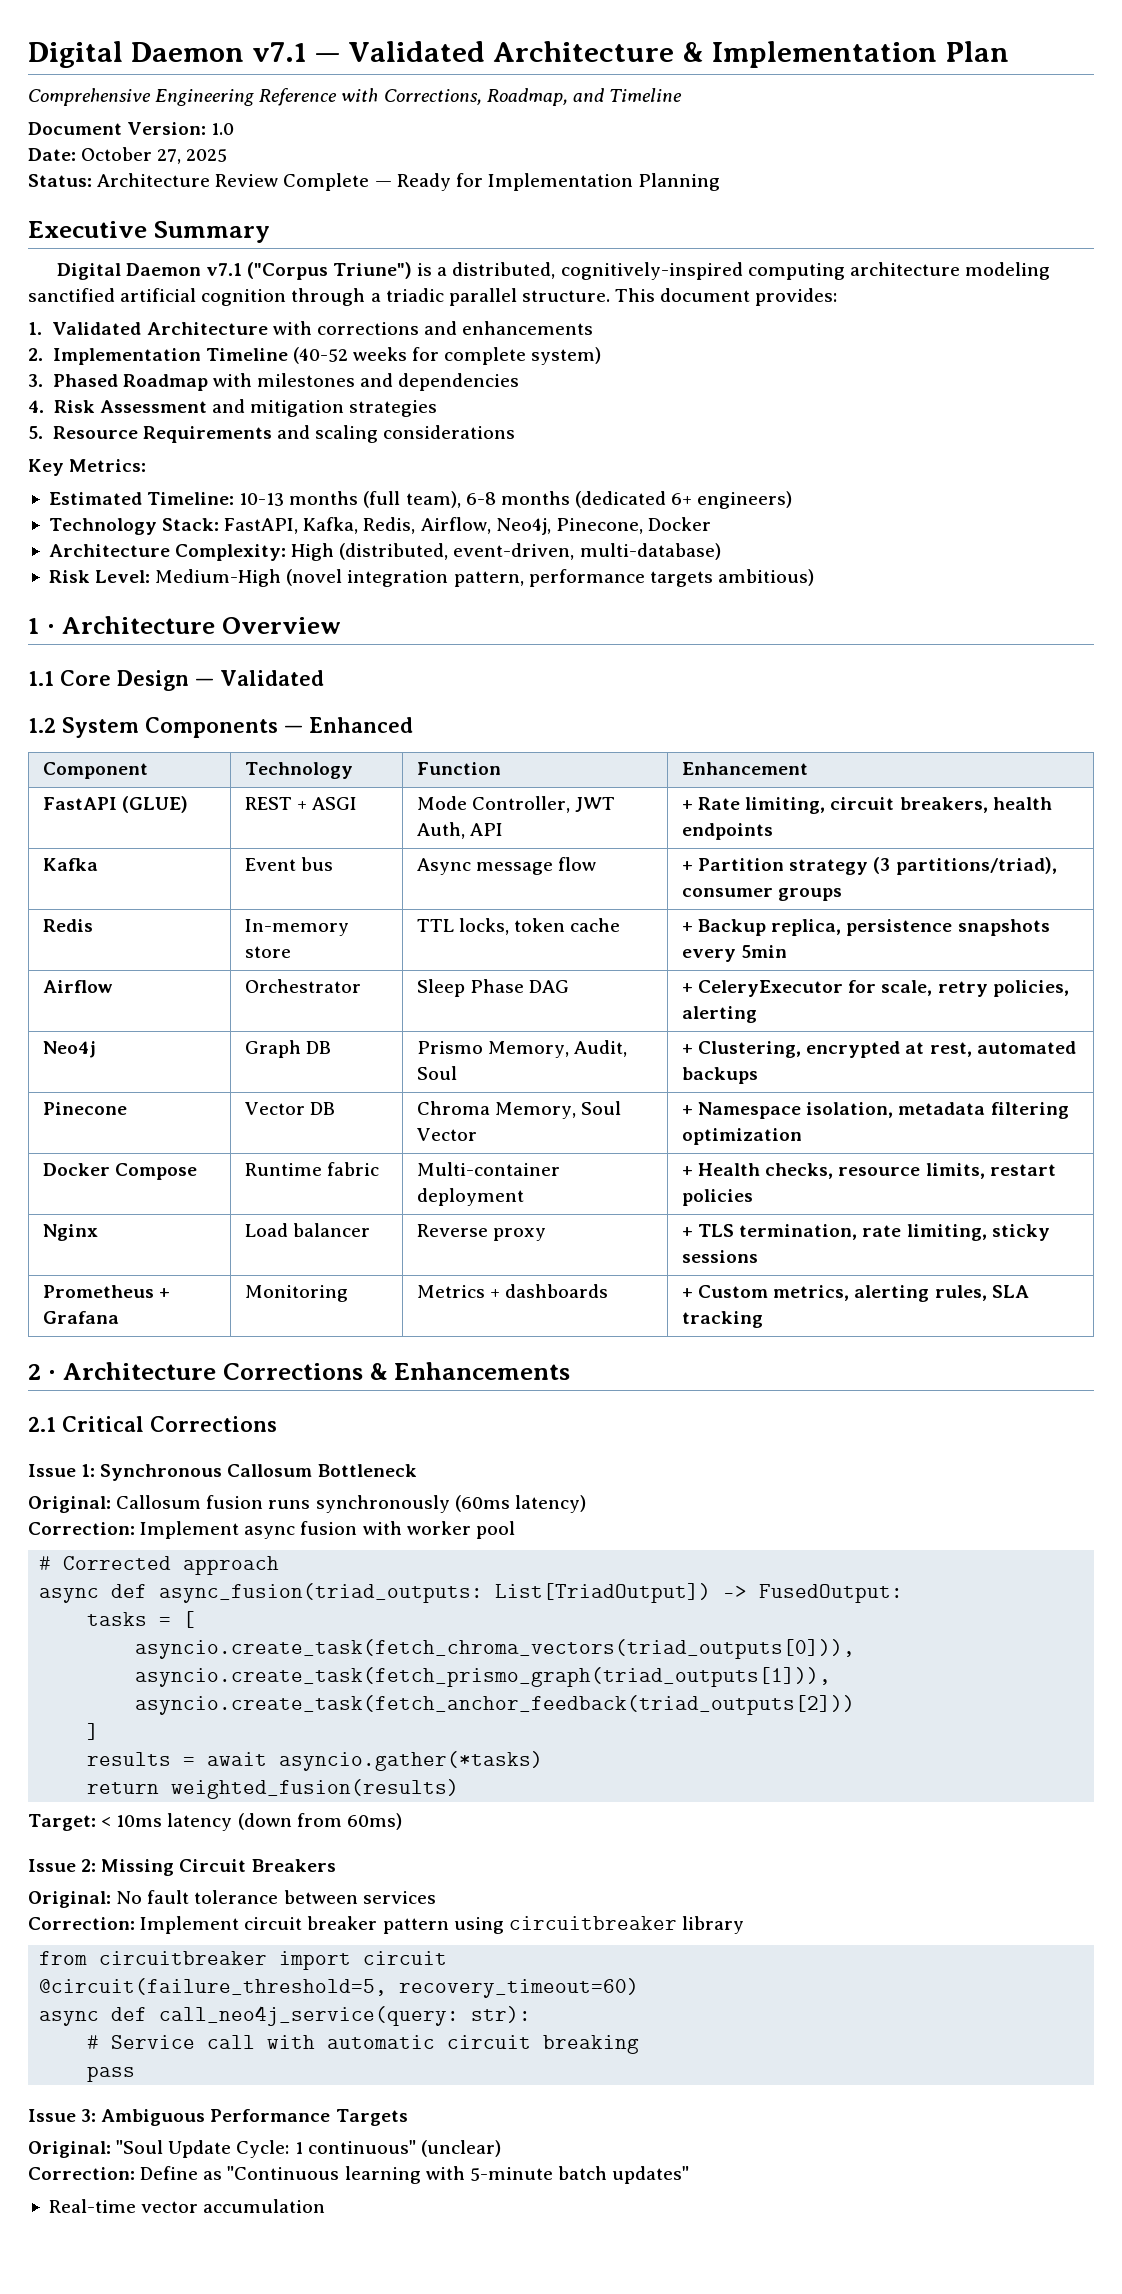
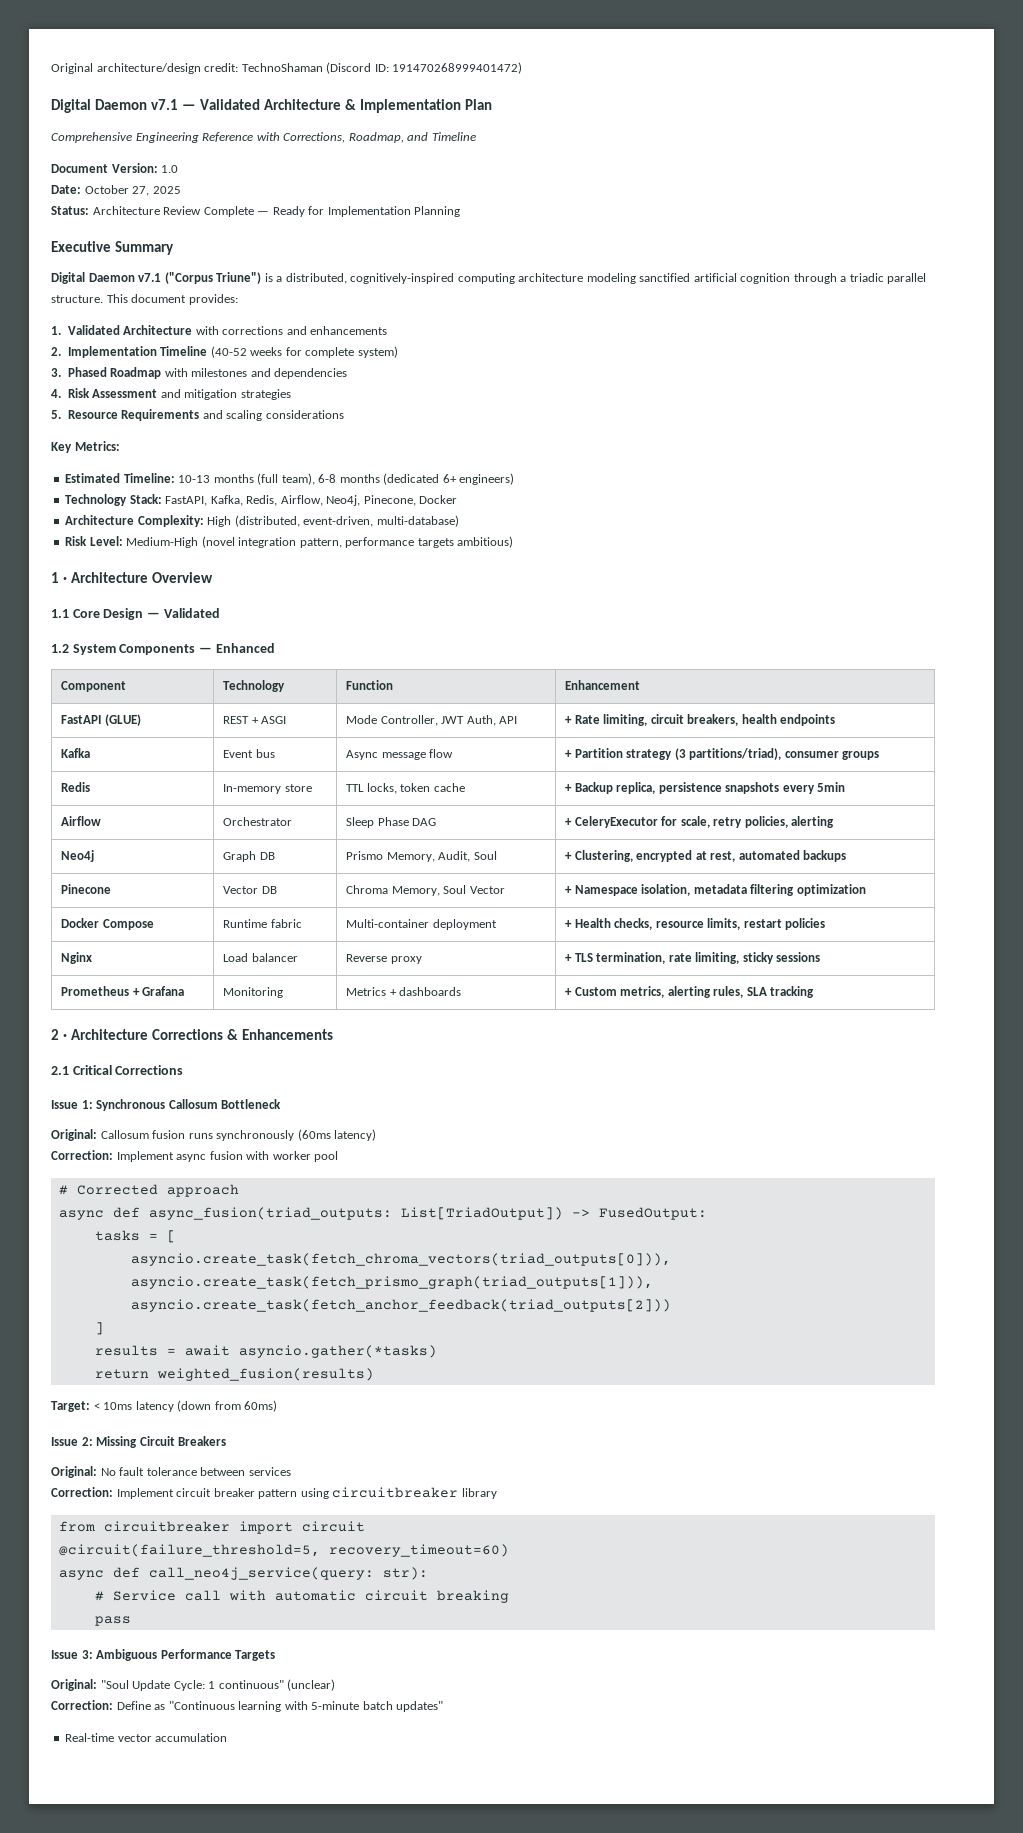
+ Original architecture/design credit: TechnoShaman (Discord ID: 191470268999401472)

